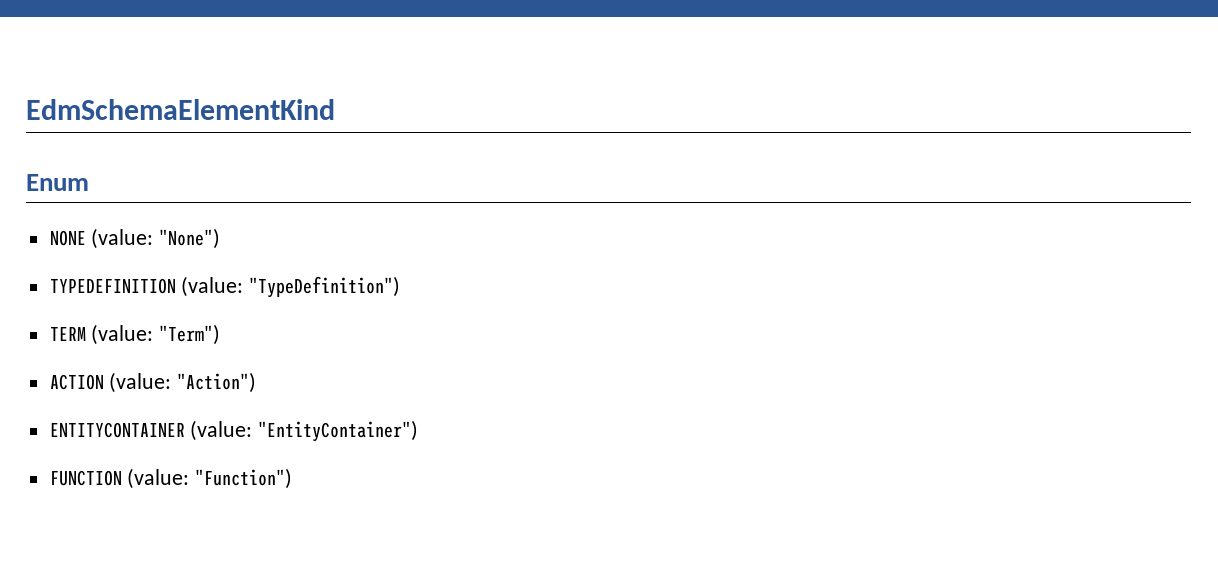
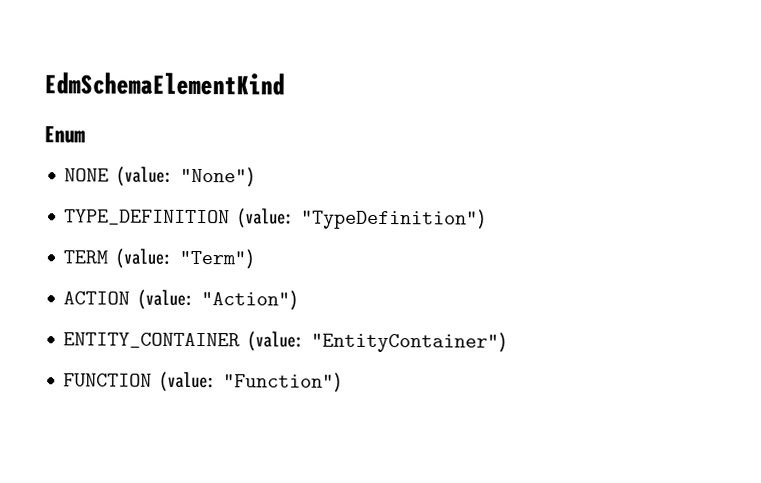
- TYPEDEFINITION (value: "TypeDefinition")
+ TYPE_DEFINITION (value: "TypeDefinition")
- ENTITYCONTAINER (value: "EntityContainer")
+ ENTITY_CONTAINER (value: "EntityContainer")

